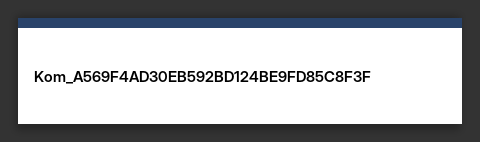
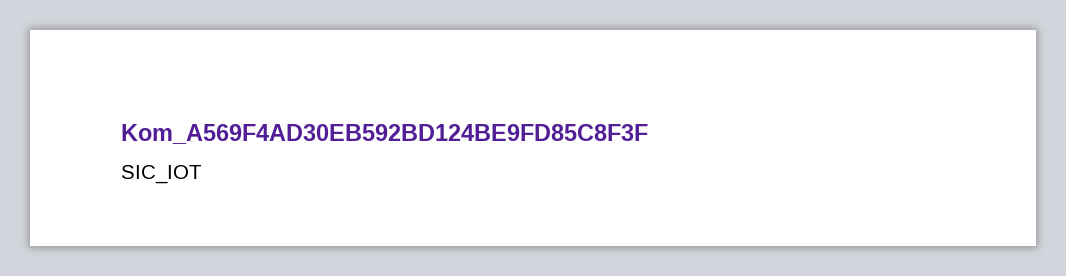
+ SIC_IOT

